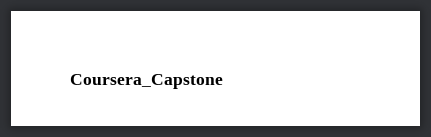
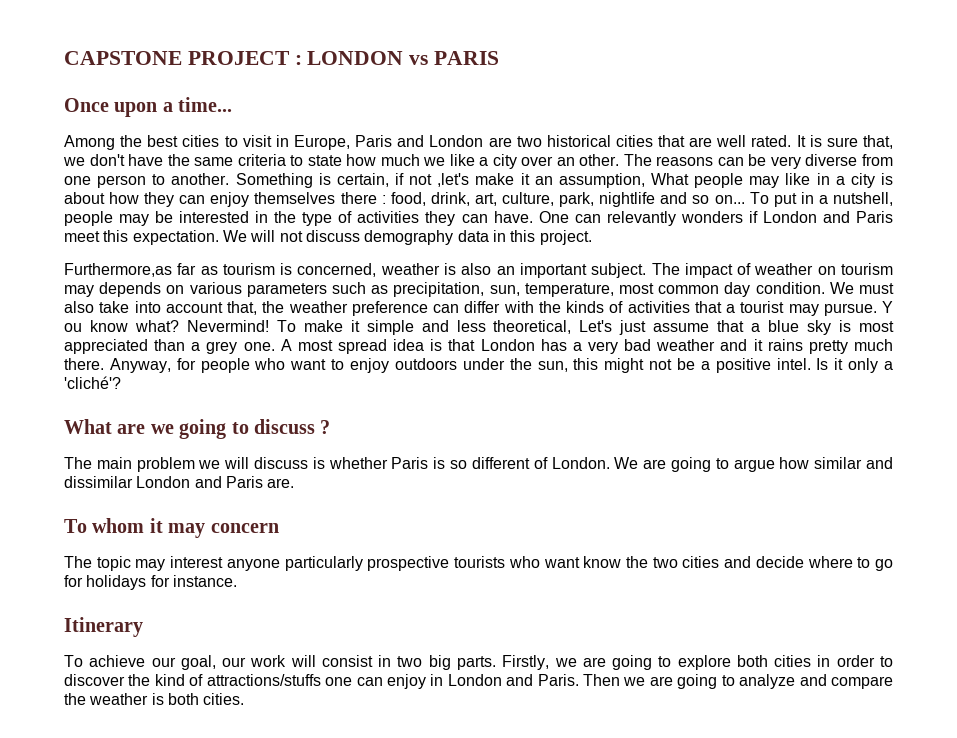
- Coursera_Capstone
+ CAPSTONE PROJECT : LONDON vs PARIS
+ Once upon a time...
+ Among the best cities to visit in Europe, Paris and London are two historical cities that are well rated. It is sure that, we don't have the same criteria to state how much we like a city over an other. The reasons can be very diverse from one person to another. Something is certain, if not ,let's make it an assumption, What people may like in a city is about how they can enjoy themselves there : food, drink, art, culture, park, nightlife and so on... To put in a nutshell, people may be interested in the type of activities they can have. One can relevantly wonders if London and Paris meet this expectation. We will not discuss demography data in this project.
+ Furthermore,as far as tourism is concerned, weather is also an important subject. The impact of weather on tourism may depends on various parameters such as precipitation, sun, temperature, most common day condition. We must also take into account that, the weather preference can differ with the kinds of activities that a tourist may pursue. Y ou know what? Nevermind! To make it simple and less theoretical, Let's just assume that a blue sky is most appreciated than a grey one. A most spread idea is that London has a very bad weather and it rains pretty much there. Anyway, for people who want to enjoy outdoors under the sun, this might not be a positive intel. Is it only a 'cliché'?
+ What are we going to discuss ?
+ The main problem we will discuss is whether Paris is so different of London. We are going to argue how similar and dissimilar London and Paris are.
+ To whom it may concern
+ The topic may interest anyone particularly prospective tourists who want know the two cities and decide where to go for holidays for instance.
+ Itinerary
+ To achieve our goal, our work will consist in two big parts. Firstly, we are going to explore both cities in order to discover the kind of attractions/stuffs one can enjoy in London and Paris. Then we are going to analyze and compare the weather is both cities.

